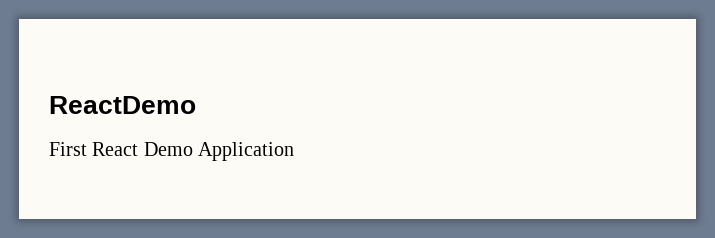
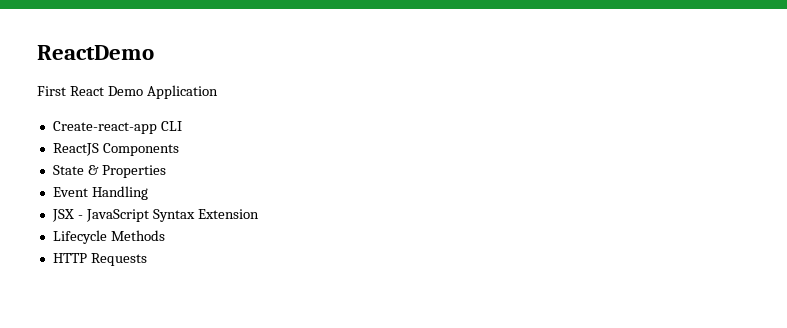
+ Create-react-app CLI
+ ReactJS Components
+ State & Properties
+ Event Handling
+ JSX - JavaScript Syntax Extension
+ Lifecycle Methods
+ HTTP Requests

